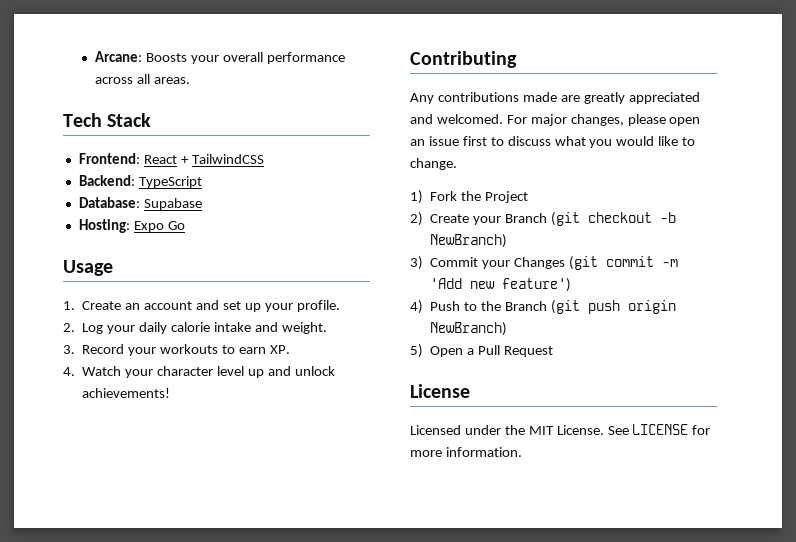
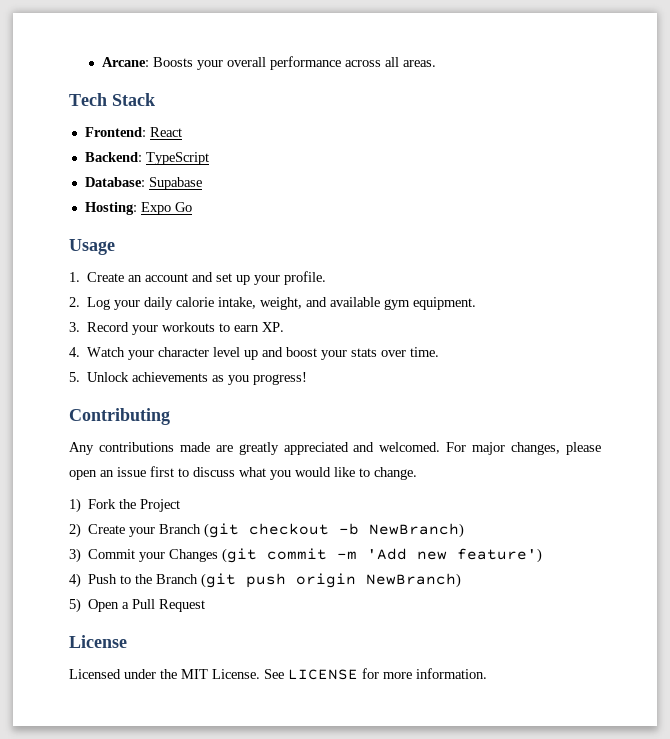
- Frontend: React + TailwindCSS
+ Frontend: React
- 2. Log your daily calorie intake and weight.
+ 2. Log your daily calorie intake, weight, and available gym equipment.
- 4. Watch your character level up and unlock achievements!
+ 4. Watch your character level up and boost your stats over time.
+ 5. Unlock achievements as you progress!

